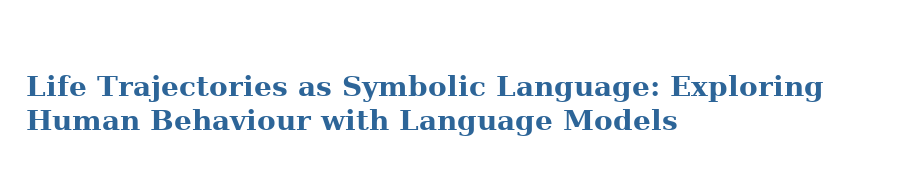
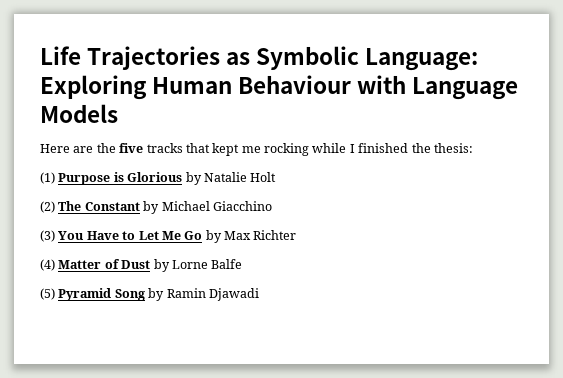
+ Here are the five tracks that kept me rocking while I finished the thesis:
+ (1) Purpose is Glorious by Natalie Holt
+ (2) The Constant by Michael Giacchino
+ (3) You Have to Let Me Go by Max Richter
+ (4) Matter of Dust by Lorne Balfe
+ (5) Pyramid Song by Ramin Djawadi

